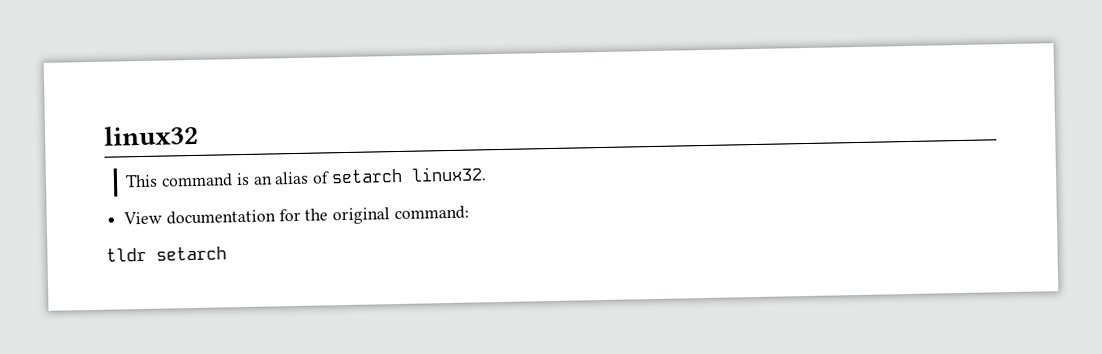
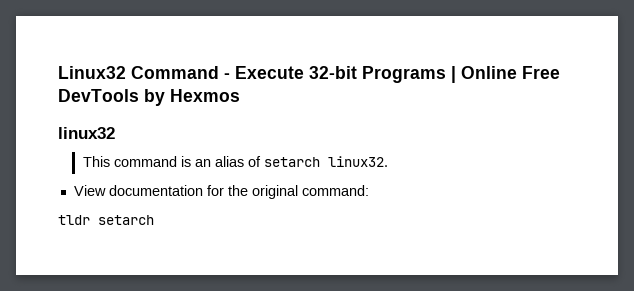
+ Linux32 Command - Execute 32-bit Programs | Online Free DevTools by Hexmos

